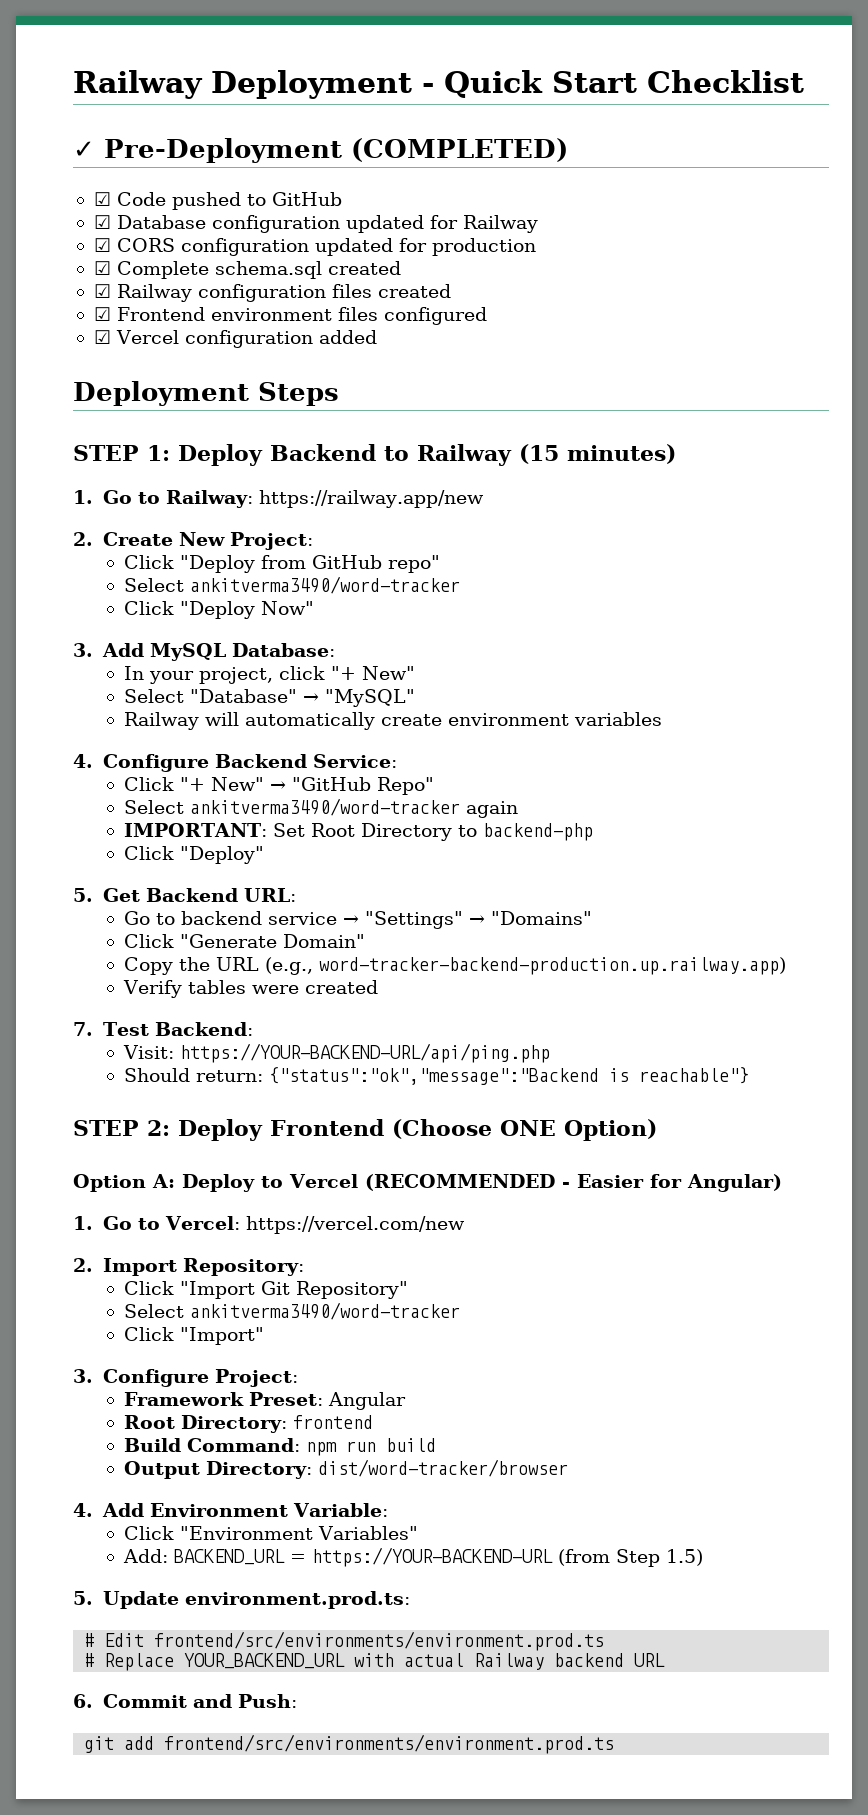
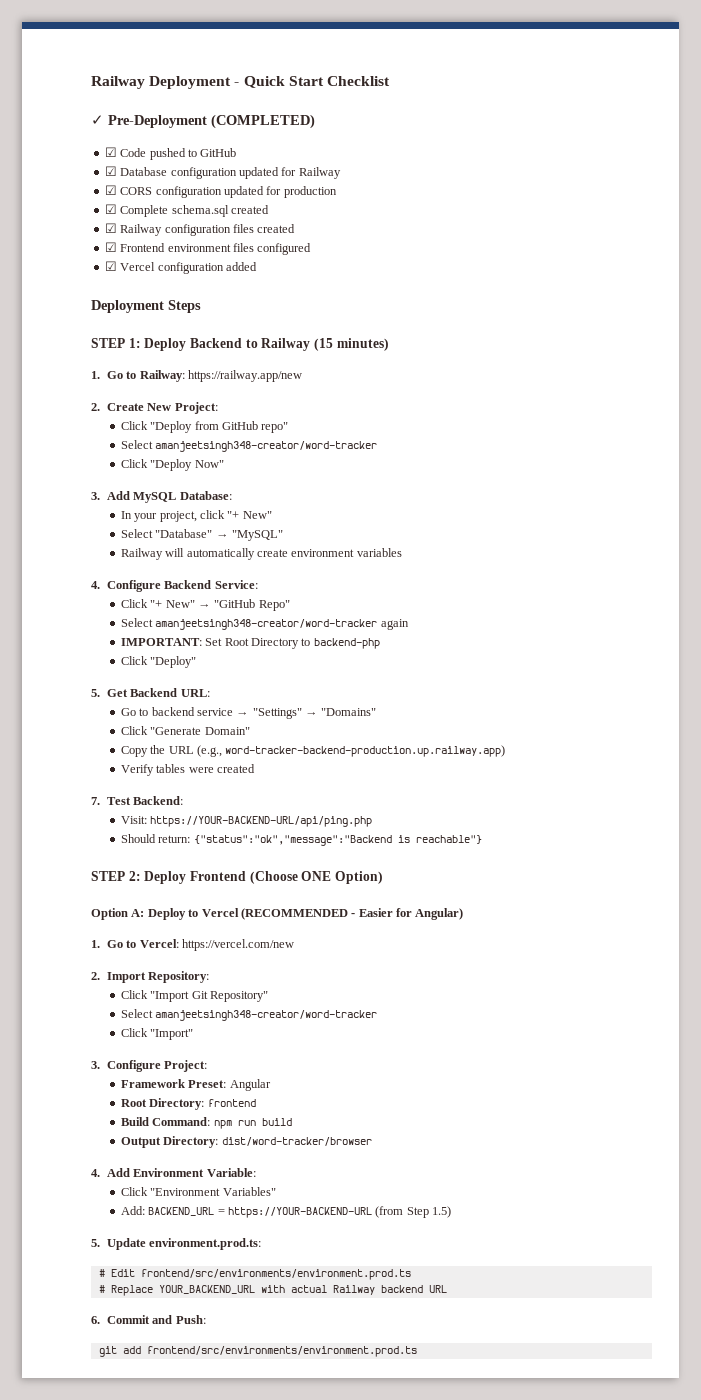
  Click "Deploy from GitHub repo"
- Select ankitverma3490/word-tracker
+ Select amanjeetsingh348-creator/word-tracker
- Select ankitverma3490/word-tracker again
+ Select amanjeetsingh348-creator/word-tracker again
  Click "Import Git Repository"
- Select ankitverma3490/word-tracker
+ Select amanjeetsingh348-creator/word-tracker

